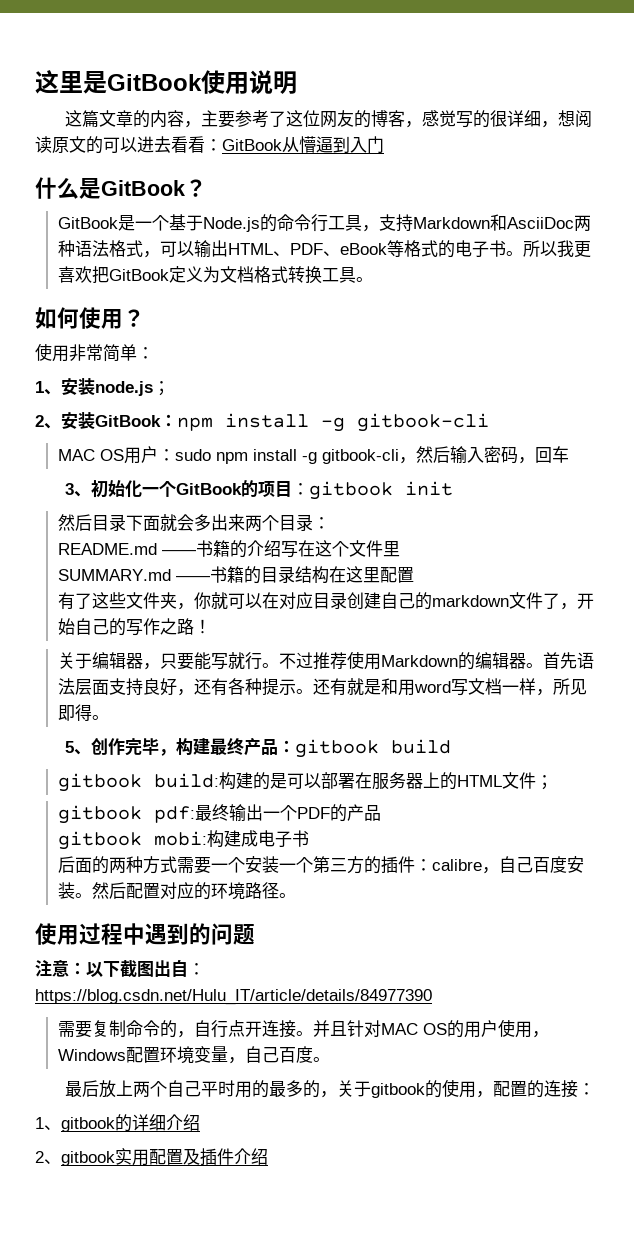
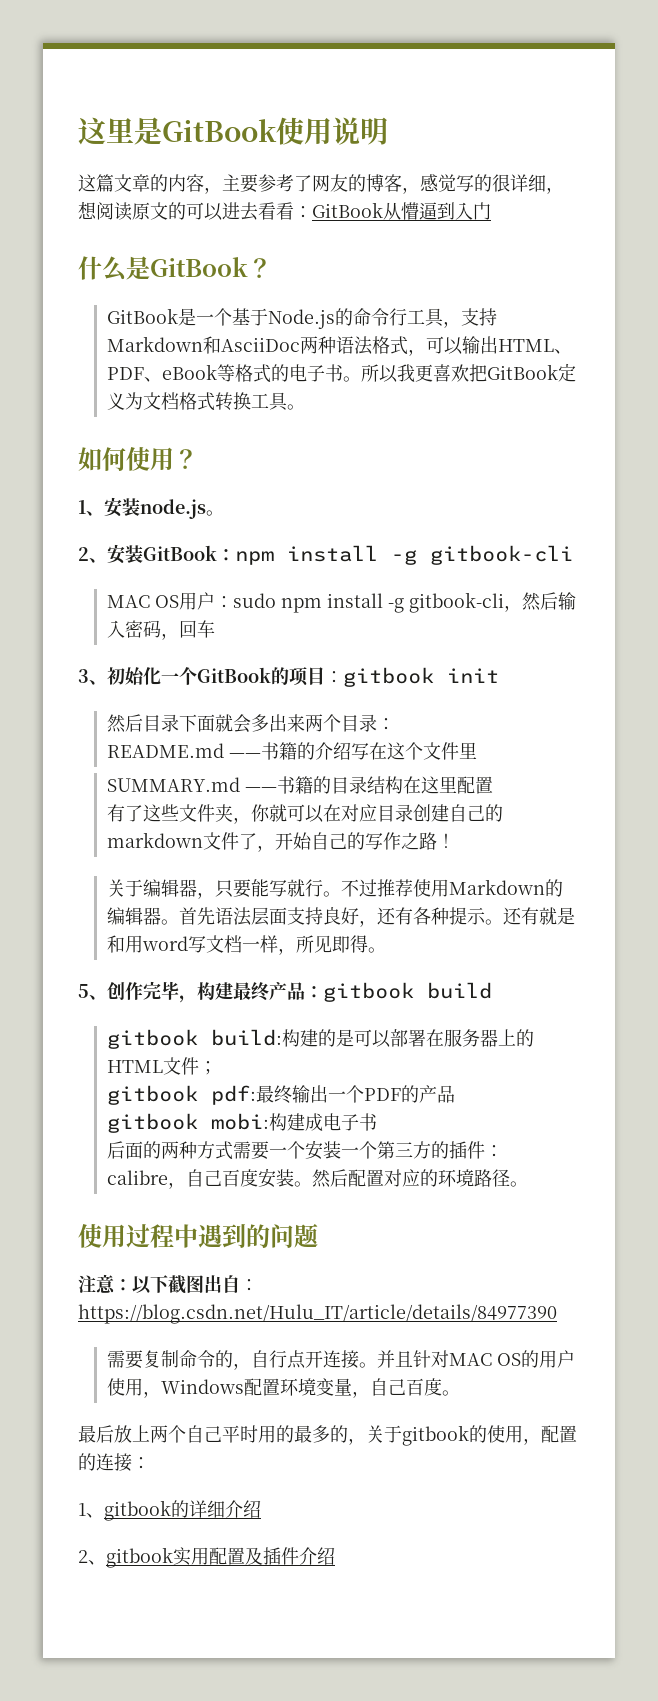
- 这篇文章的内容，主要参考了这位网友的博客，感觉写的很详细，想阅读原文的可以进去看看：GitBook从懵逼到入门
+ 这篇文章的内容，主要参考了网友的博客，感觉写的很详细，想阅读原文的可以进去看看：GitBook从懵逼到入门
- 使用非常简单：
- 1、安装node.js；
+ 1、安装node.js。

